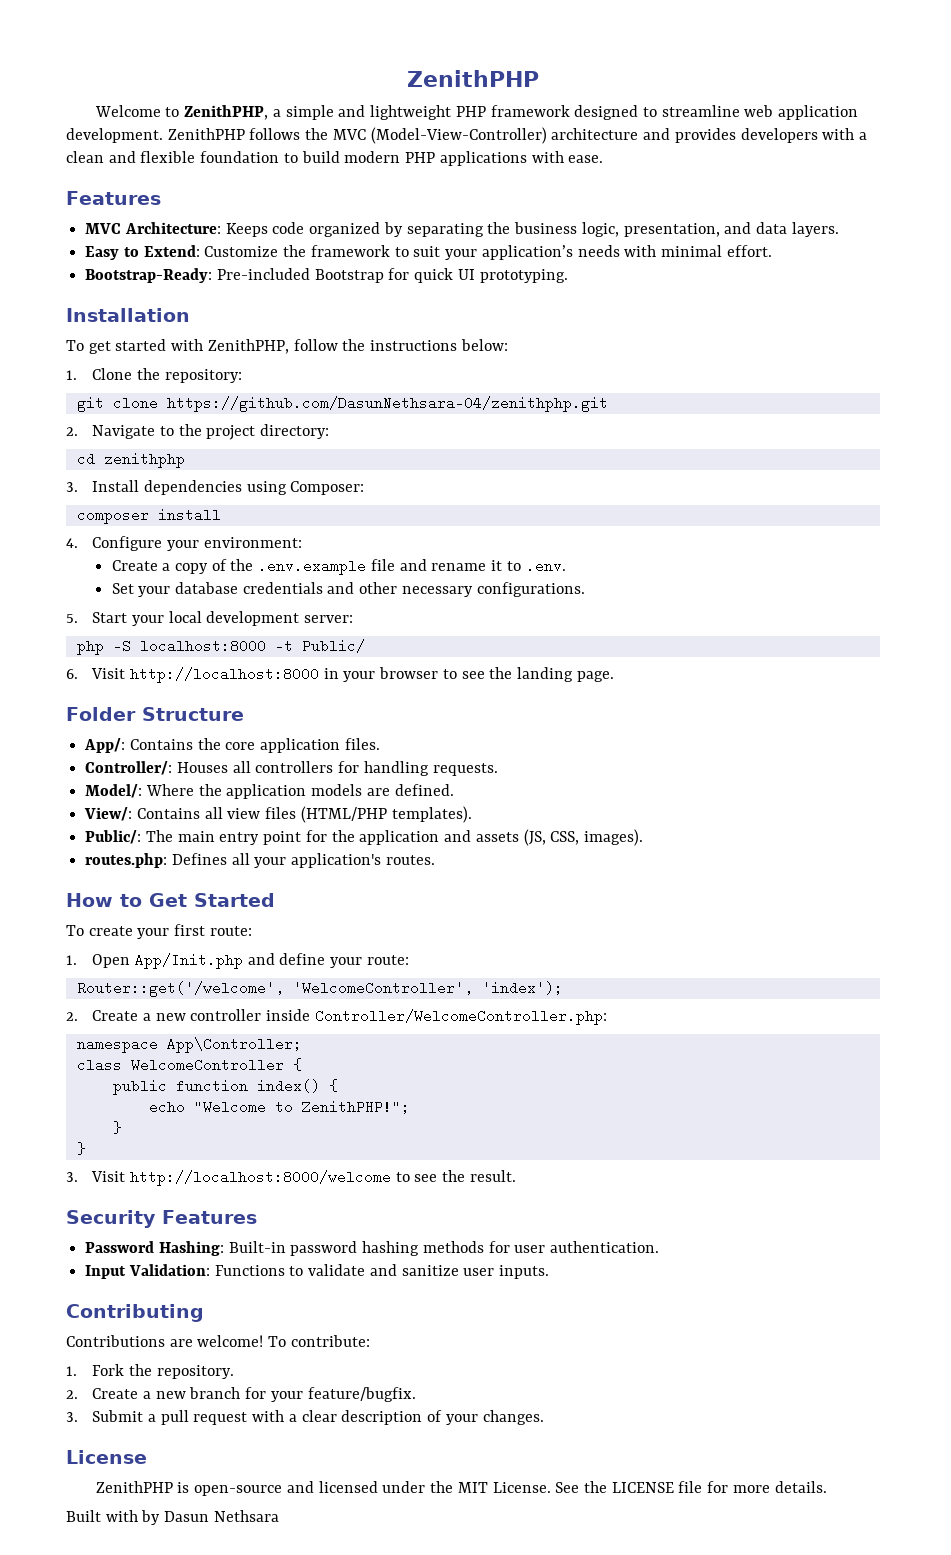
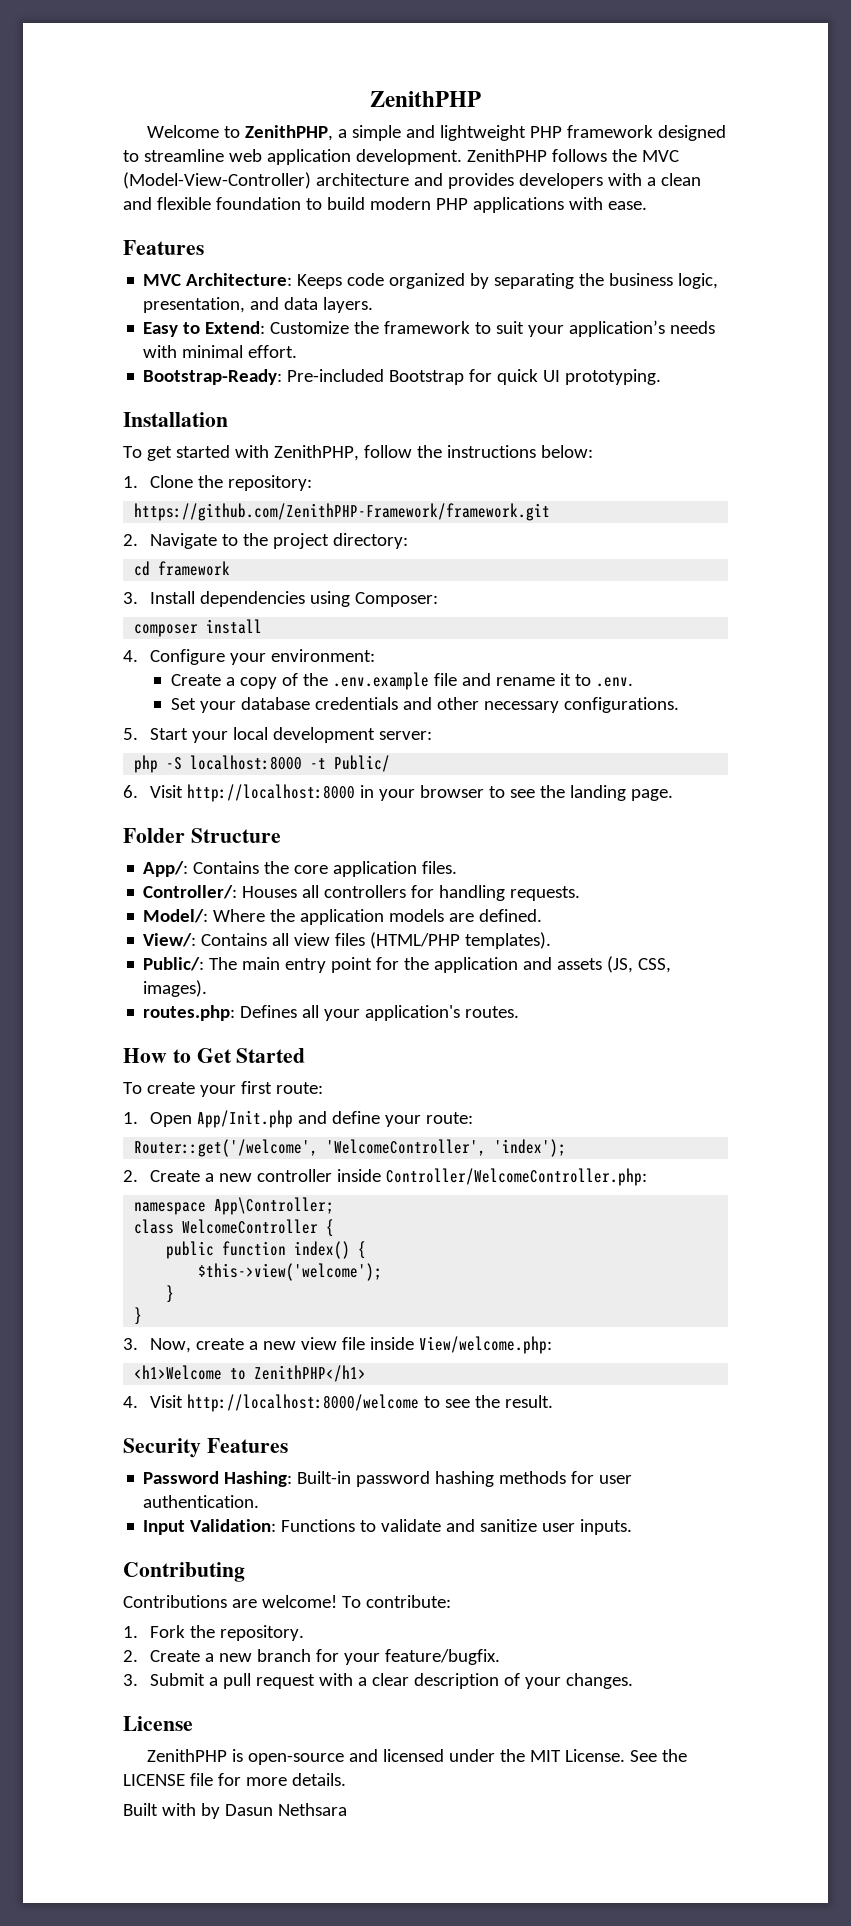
- git clone https://github.com/DasunNethsara-04/zenithphp.git
+ https://github.com/ZenithPHP-Framework/framework.git
- cd zenithphp
+ cd framework
- echo "Welcome to ZenithPHP!";
+ $this->view('welcome');
  }
  }
- 3. Visit http://localhost:8000/welcome to see the result.
+ 3. Now, create a new view file inside View/welcome.php:
+ <h1>Welcome to ZenithPHP</h1>
+ 4. Visit http://localhost:8000/welcome to see the result.

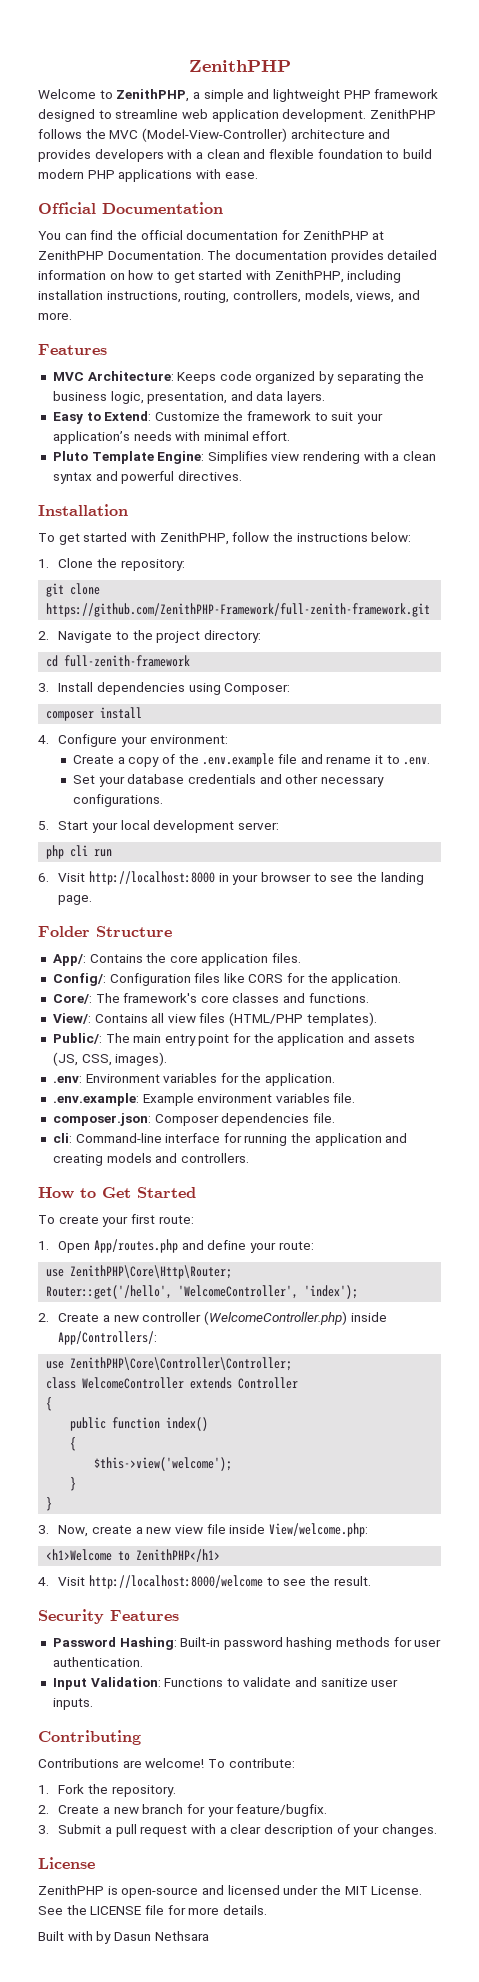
+ Official Documentation
+ You can find the official documentation for ZenithPHP at ZenithPHP Documentation. The documentation provides detailed information on how to get started with ZenithPHP, including installation instructions, routing, controllers, models, views, and more.
- Bootstrap-Ready: Pre-included Bootstrap for quick UI prototyping.
+ Pluto Template Engine: Simplifies view rendering with a clean syntax and powerful directives.
- https://github.com/ZenithPHP-Framework/framework.git
+ git clone https://github.com/ZenithPHP-Framework/full-zenith-framework.git
- cd framework
+ cd full-zenith-framework
- php -S localhost:8000 -t Public/
+ php cli run
- Controller/: Houses all controllers for handling requests.
- Model/: Where the application models are defined.
+ Config/: Configuration files like CORS for the application.
+ Core/: The framework's core classes and functions.
- routes.php: Defines all your application's routes.
+ .env: Environment variables for the application.
+ .env.example: Example environment variables file.
+ composer.json: Composer dependencies file.
+ cli: Command-line interface for running the application and creating models and controllers.
- 1. Open App/Init.php and define your route:
+ 1. Open App/routes.php and define your route:
- Router::get('/welcome', 'WelcomeController', 'index');
+ use ZenithPHP\Core\Http\Router;
+ Router::get('/hello', 'WelcomeController', 'index');
- 2. Create a new controller inside Controller/WelcomeController.php:
- namespace App\Controller;
+ 2. Create a new controller (WelcomeController.php) inside App/Controllers/:
+ use ZenithPHP\Core\Controller\Controller;
- class WelcomeController {
+ class WelcomeController extends Controller
+ {
- public function index() {
+ public function index()
+ {

